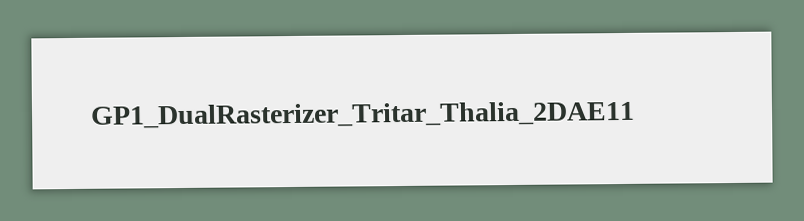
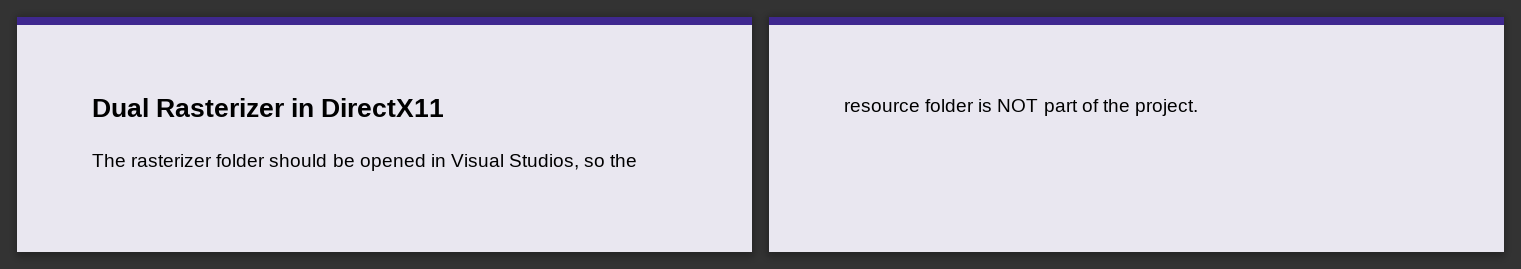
- GP1_DualRasterizer_Tritar_Thalia_2DAE11
+ Dual Rasterizer in DirectX11
+ The rasterizer folder should be opened in Visual Studios, so the resource folder is NOT part of the project.

